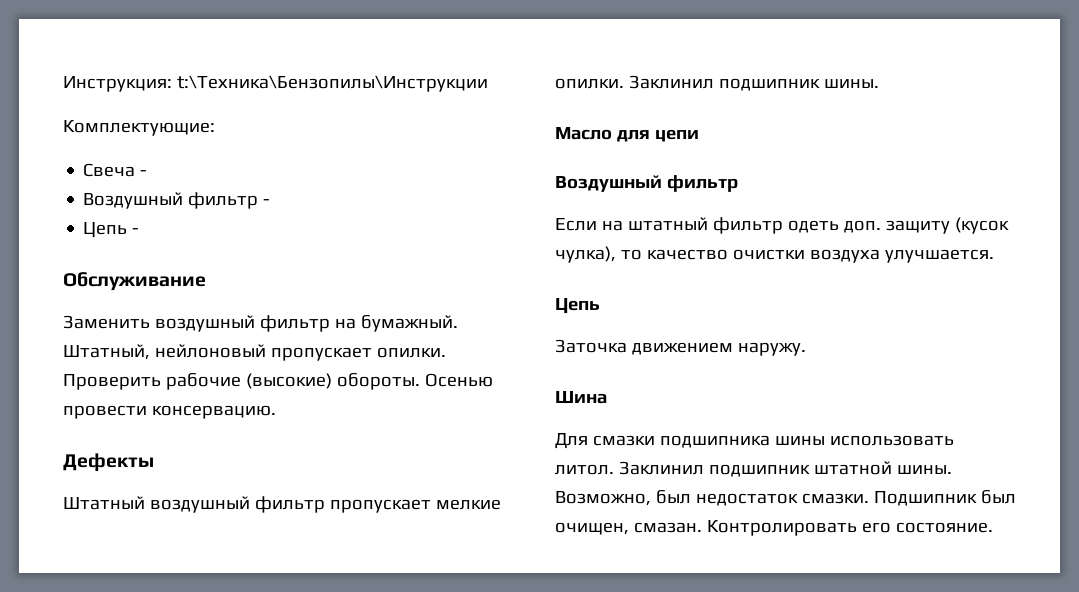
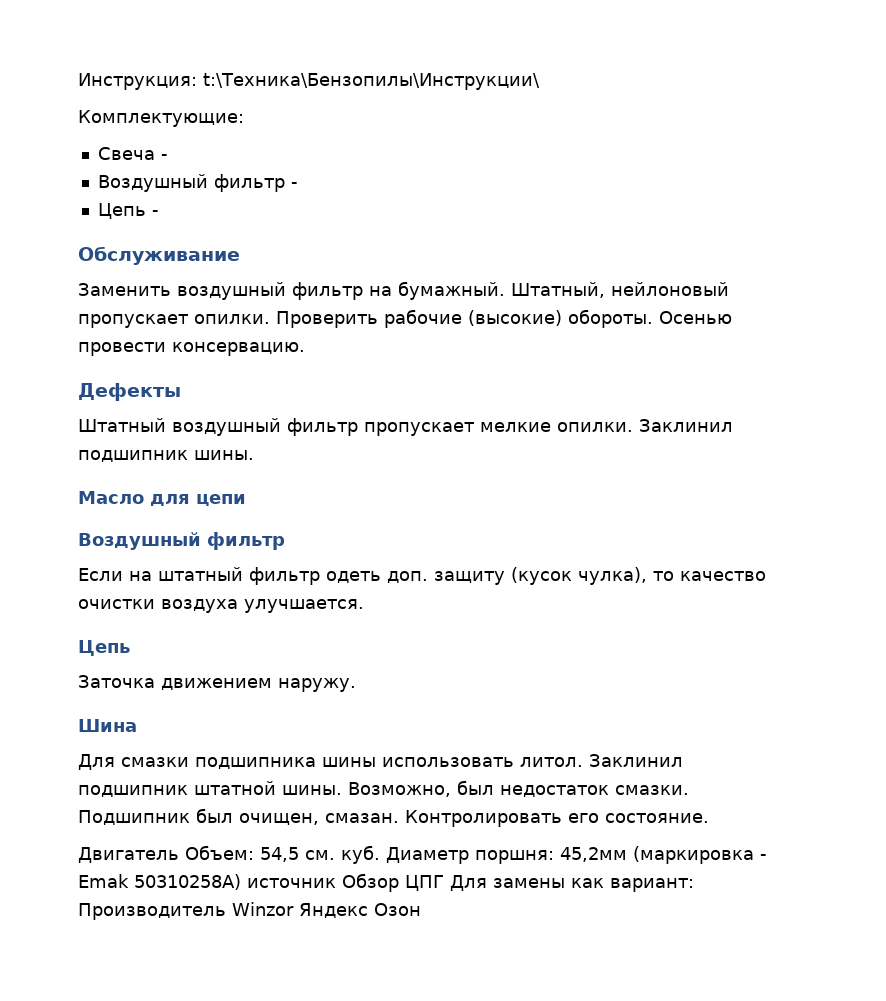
- Инструкция: t:\Техника\Бензопилы\Инструкции
+ Инструкция: t:\Техника\Бензопилы\Инструкции\
+ Двигатель Объем: 54,5 см. куб. Диаметр поршня: 45,2мм (маркировка - Emak 50310258A) источник Обзор ЦПГ Для замены как вариант: Производитель Winzor Яндекс Озон

